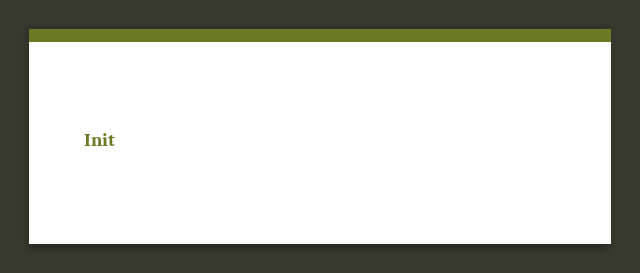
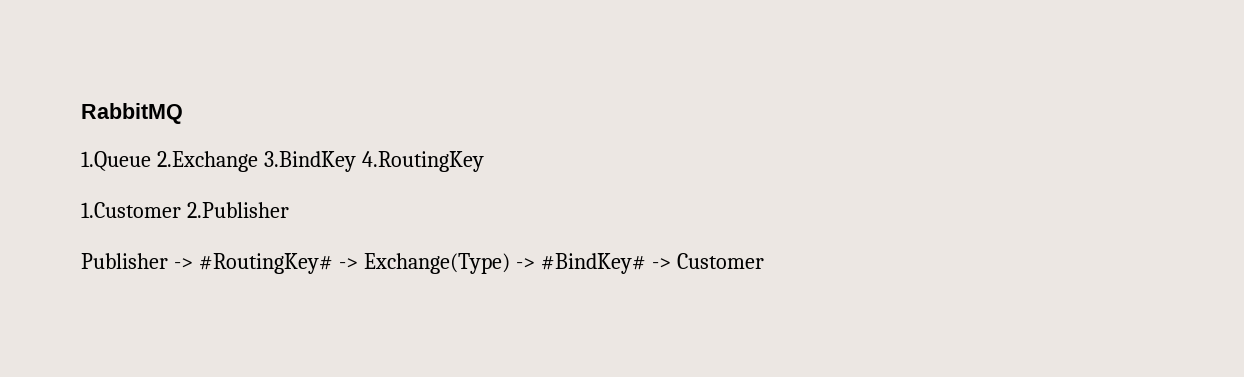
- Init
+ RabbitMQ
+ 1.Queue 2.Exchange 3.BindKey 4.RoutingKey
+ 1.Customer 2.Publisher
+ Publisher -> #RoutingKey# -> Exchange(Type) -> #BindKey# -> Customer

